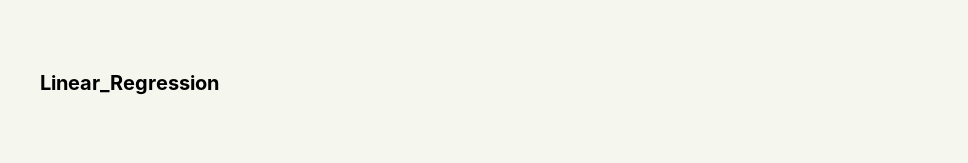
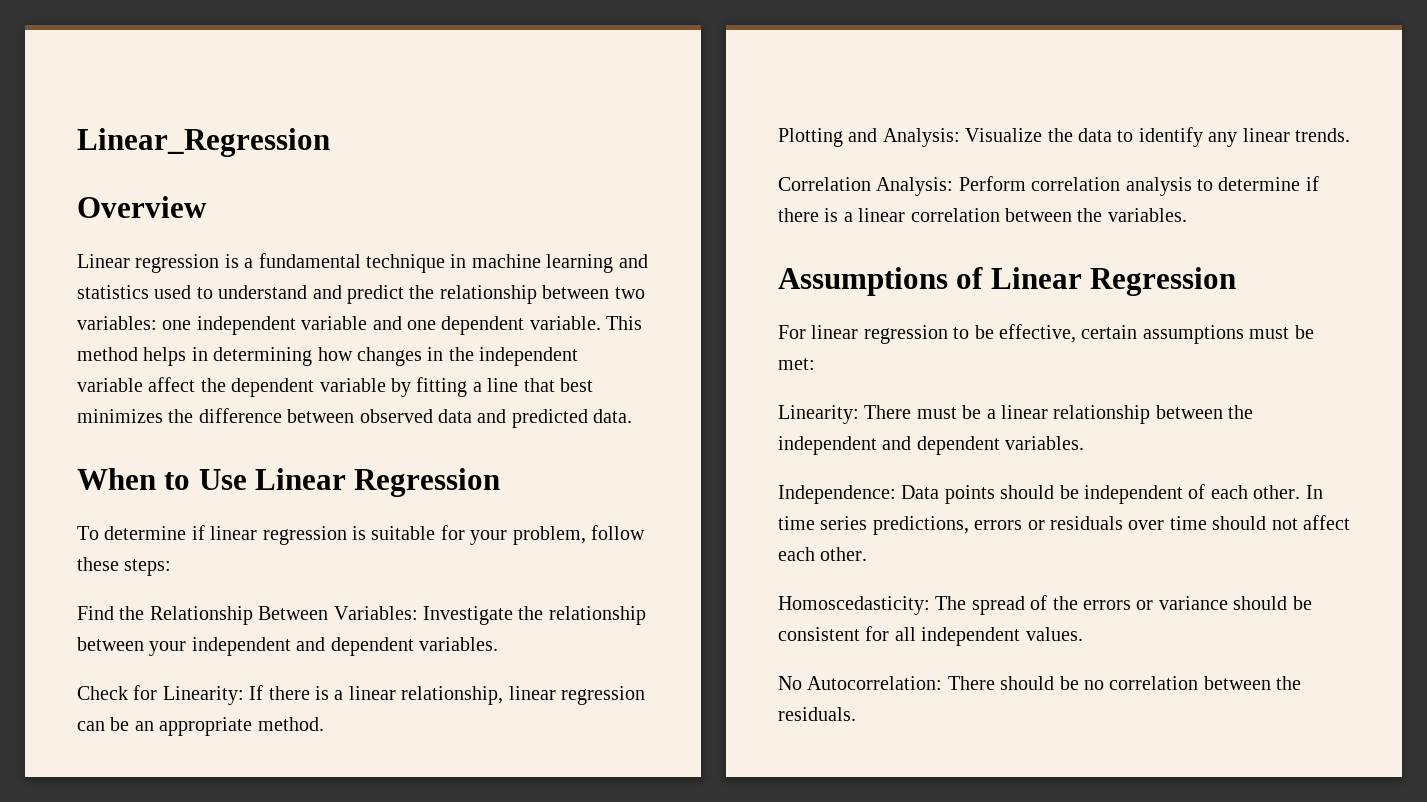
+ Overview
+ Linear regression is a fundamental technique in machine learning and statistics used to understand and predict the relationship between two variables: one independent variable and one dependent variable. This method helps in determining how changes in the independent variable affect the dependent variable by fitting a line that best minimizes the difference between observed data and predicted data.
+ When to Use Linear Regression
+ To determine if linear regression is suitable for your problem, follow these steps:
+ Find the Relationship Between Variables: Investigate the relationship between your independent and dependent variables.
+ Check for Linearity: If there is a linear relationship, linear regression can be an appropriate method.
+ Plotting and Analysis: Visualize the data to identify any linear trends.
+ Correlation Analysis: Perform correlation analysis to determine if there is a linear correlation between the variables.
+ Assumptions of Linear Regression
+ For linear regression to be effective, certain assumptions must be met:
+ Linearity: There must be a linear relationship between the independent and dependent variables.
+ Independence: Data points should be independent of each other. In time series predictions, errors or residuals over time should not affect each other.
+ Homoscedasticity: The spread of the errors or variance should be consistent for all independent values.
+ No Autocorrelation: There should be no correlation between the residuals.

